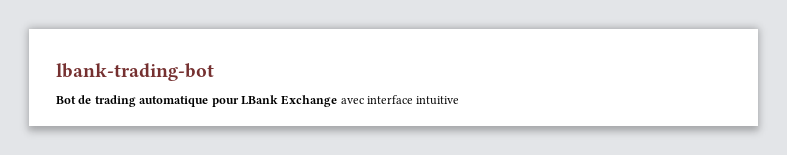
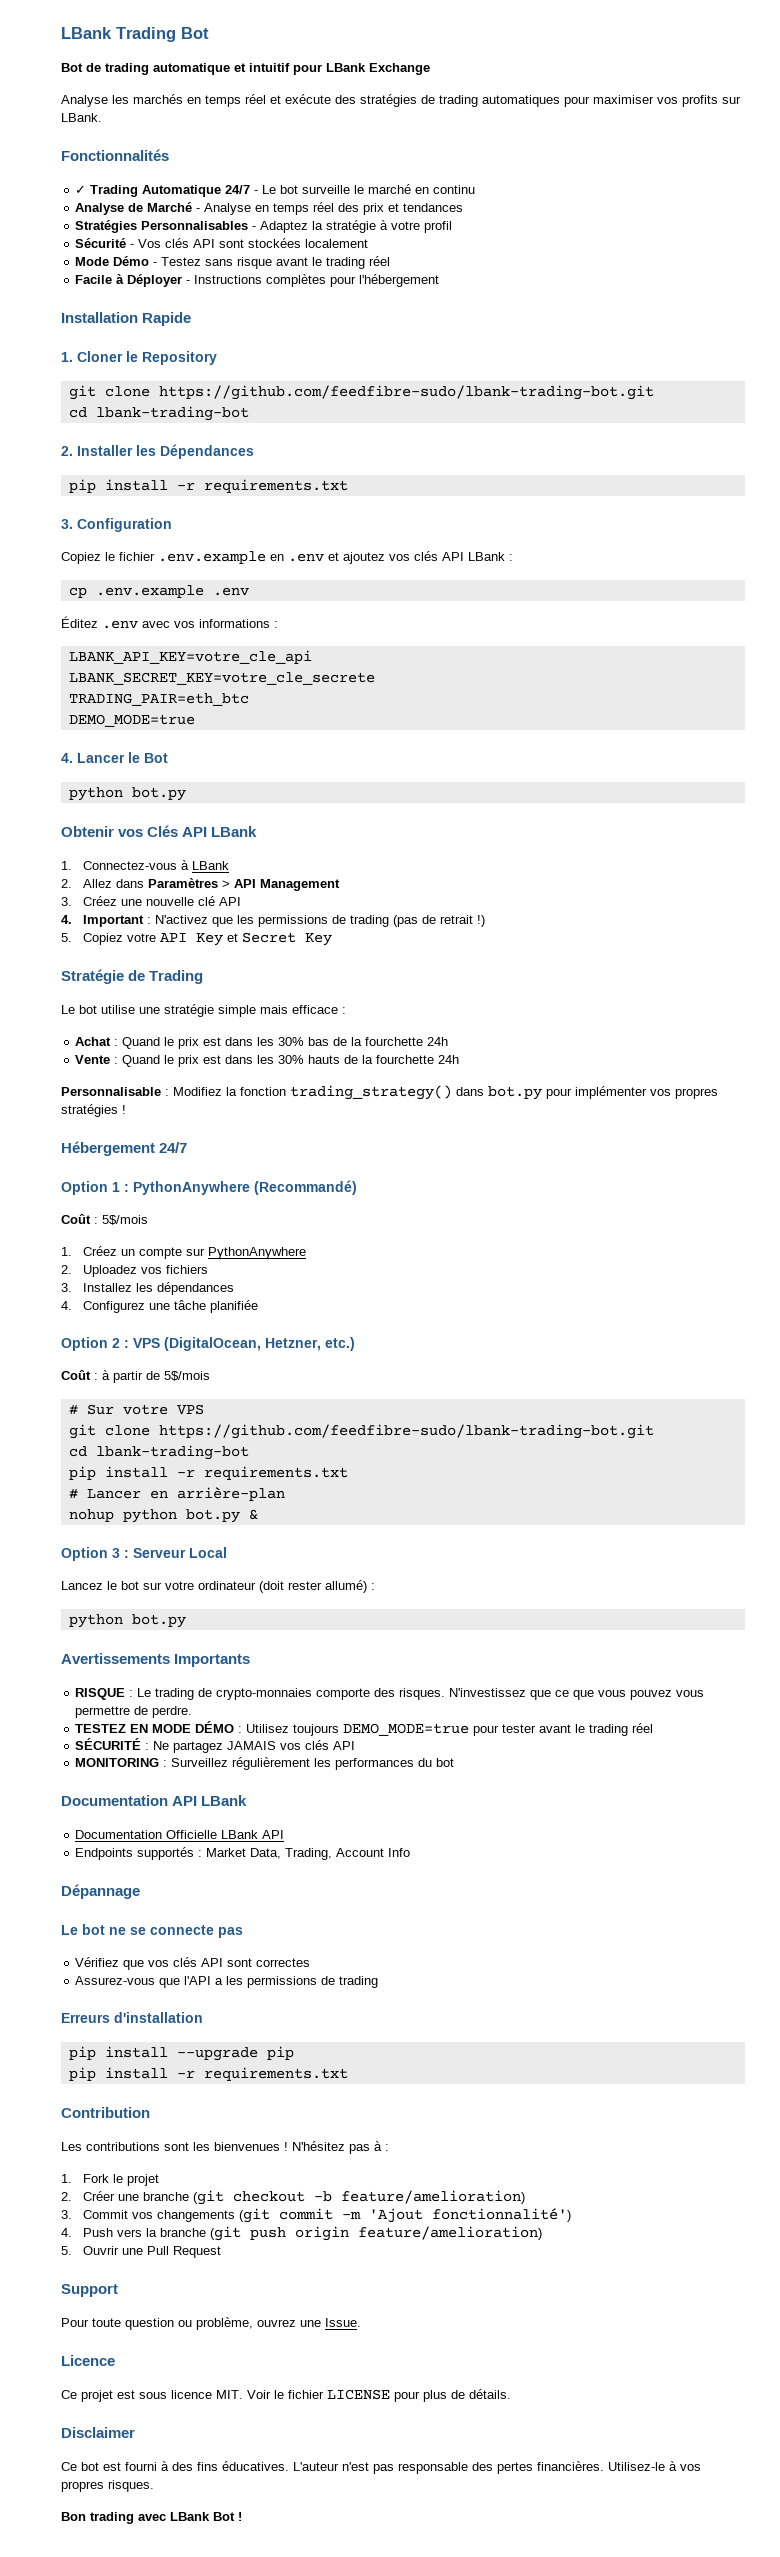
- lbank-trading-bot
+ LBank Trading Bot
- Bot de trading automatique pour LBank Exchange avec interface intuitive
+ Bot de trading automatique et intuitif pour LBank Exchange
+ Analyse les marchés en temps réel et exécute des stratégies de trading automatiques pour maximiser vos profits sur LBank.
+ Fonctionnalités
+ ✓ Trading Automatique 24/7 - Le bot surveille le marché en continu
+ Analyse de Marché - Analyse en temps réel des prix et tendances
+ Stratégies Personnalisables - Adaptez la stratégie à votre profil
+ Sécurité - Vos clés API sont stockées localement
+ Mode Démo - Testez sans risque avant le trading réel
+ Facile à Déployer - Instructions complètes pour l'hébergement
+ Installation Rapide
+ 1. Cloner le Repository
+ git clone https://github.com/feedfibre-sudo/lbank-trading-bot.git
+ cd lbank-trading-bot
+ 2. Installer les Dépendances
+ pip install -r requirements.txt
+ 3. Configuration
+ Copiez le fichier .env.example en .env et ajoutez vos clés API LBank :
+ cp .env.example .env
+ Éditez .env avec vos informations :
+ LBANK_API_KEY=votre_cle_api
+ LBANK_SECRET_KEY=votre_cle_secrete
+ TRADING_PAIR=eth_btc
+ DEMO_MODE=true
+ 4. Lancer le Bot
+ python bot.py
+ Obtenir vos Clés API LBank
+ 1. Connectez-vous à LBank
+ 2. Allez dans Paramètres > API Management
+ 3. Créez une nouvelle clé API
+ 4. Important : N'activez que les permissions de trading (pas de retrait !)
+ 5. Copiez votre API Key et Secret Key
+ Stratégie de Trading
+ Le bot utilise une stratégie simple mais efficace :
+ Achat : Quand le prix est dans les 30% bas de la fourchette 24h
+ Vente : Quand le prix est dans les 30% hauts de la fourchette 24h
+ Personnalisable : Modifiez la fonction trading_strategy() dans bot.py pour implémenter vos propres stratégies !
+ Hébergement 24/7
+ Option 1 : PythonAnywhere (Recommandé)
+ Coût : 5$/mois
+ 1. Créez un compte sur PythonAnywhere
+ 2. Uploadez vos fichiers
+ 3. Installez les dépendances
+ 4. Configurez une tâche planifiée
+ Option 2 : VPS (DigitalOcean, Hetzner, etc.)
+ Coût : à partir de 5$/mois
+ # Sur votre VPS
+ git clone https://github.com/feedfibre-sudo/lbank-trading-bot.git
+ cd lbank-trading-bot
+ pip install -r requirements.txt
+ # Lancer en arrière-plan
+ nohup python bot.py &
+ Option 3 : Serveur Local
+ Lancez le bot sur votre ordinateur (doit rester allumé) :
+ python bot.py
+ Avertissements Importants
+ RISQUE : Le trading de crypto-monnaies comporte des risques. N'investissez que ce que vous pouvez vous permettre de perdre.
+ TESTEZ EN MODE DÉMO : Utilisez toujours DEMO_MODE=true pour tester avant le trading réel
+ SÉCURITÉ : Ne partagez JAMAIS vos clés API
+ MONITORING : Surveillez régulièrement les performances du bot
+ Documentation API LBank
+ Documentation Officielle LBank API
+ Endpoints supportés : Market Data, Trading, Account Info
+ Dépannage
+ Le bot ne se connecte pas
+ Vérifiez que vos clés API sont correctes
+ Assurez-vous que l'API a les permissions de trading
+ Erreurs d'installation
+ pip install --upgrade pip
+ pip install -r requirements.txt
+ Contribution
+ Les contributions sont les bienvenues ! N'hésitez pas à :
+ 1. Fork le projet
+ 2. Créer une branche (git checkout -b feature/amelioration)
+ 3. Commit vos changements (git commit -m 'Ajout fonctionnalité')
+ 4. Push vers la branche (git push origin feature/amelioration)
+ 5. Ouvrir une Pull Request
+ Support
+ Pour toute question ou problème, ouvrez une Issue.
+ Licence
+ Ce projet est sous licence MIT. Voir le fichier LICENSE pour plus de détails.
+ Disclaimer
+ Ce bot est fourni à des fins éducatives. L'auteur n'est pas responsable des pertes financières. Utilisez-le à vos propres risques.
+ Bon trading avec LBank Bot !

